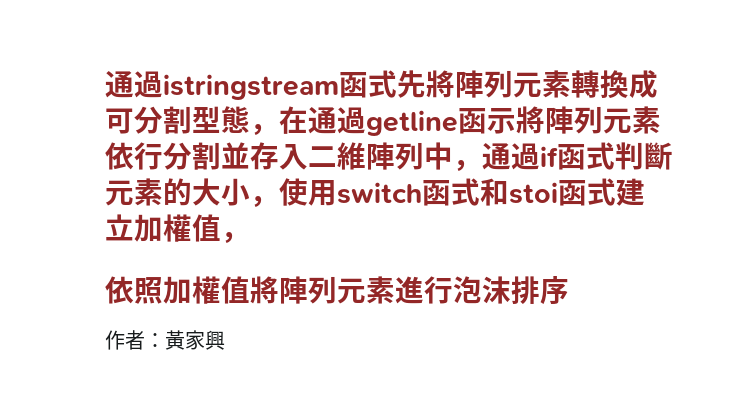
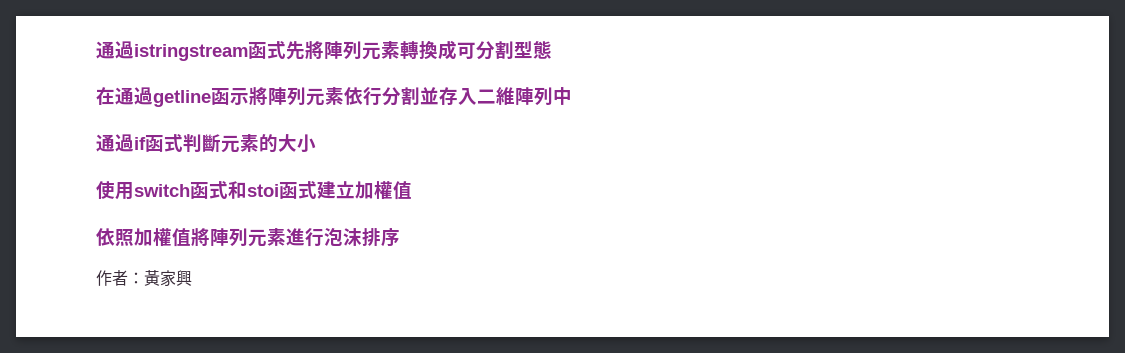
- 通過istringstream函式先將陣列元素轉換成可分割型態，在通過getline函示將陣列元素依行分割並存入二維陣列中，通過if函式判斷元素的大小，使用switch函式和stoi函式建立加權值，
+ 通過istringstream函式先將陣列元素轉換成可分割型態
+ 在通過getline函示將陣列元素依行分割並存入二維陣列中
+ 通過if函式判斷元素的大小
+ 使用switch函式和stoi函式建立加權值

